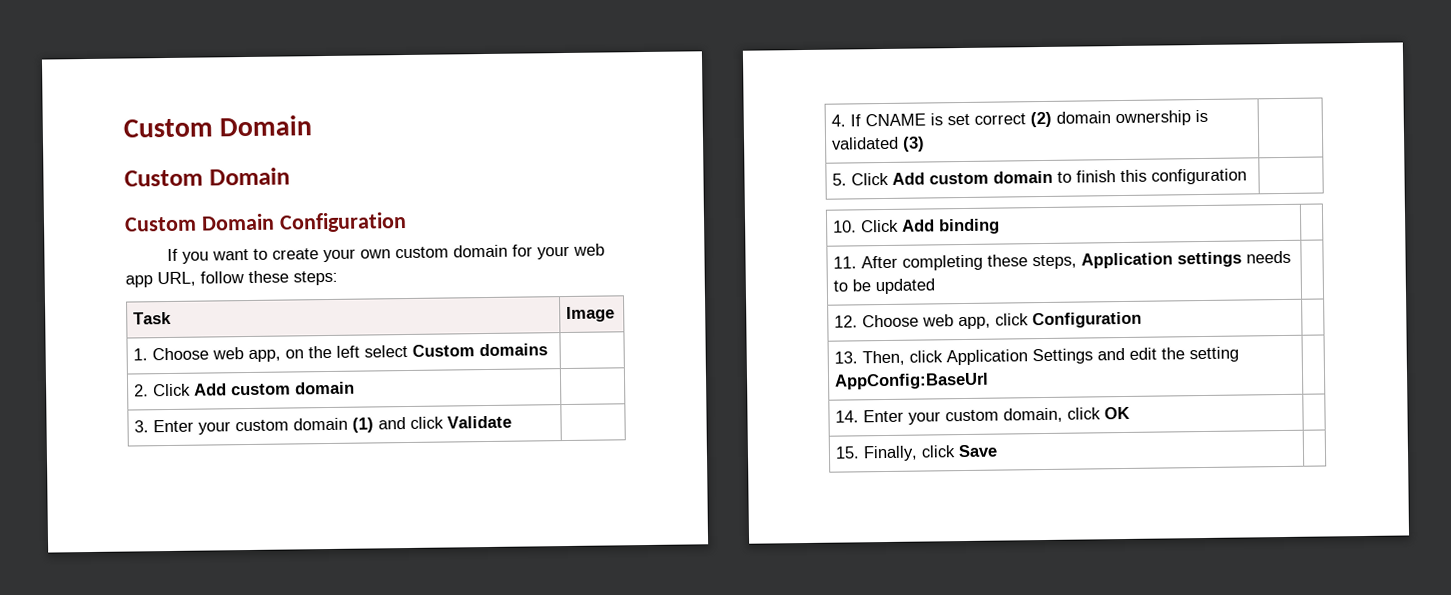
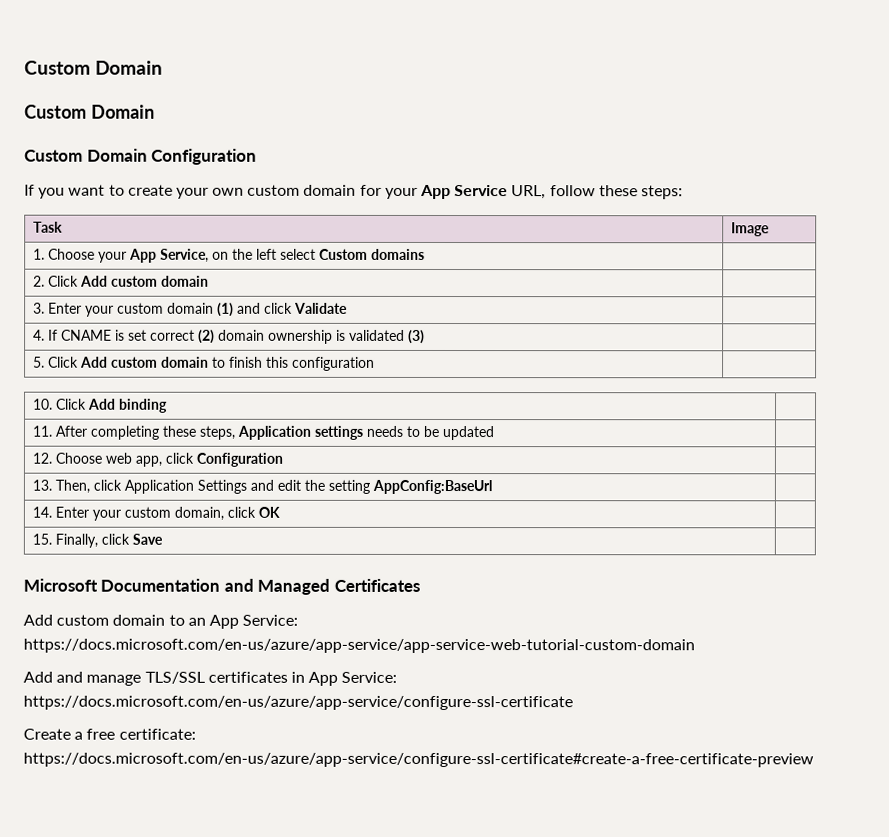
- If you want to create your own custom domain for your web app URL, follow these steps:
+ If you want to create your own custom domain for your App Service URL, follow these steps:
- 1. Choose web app, on the left select Custom domains |
+ 1. Choose your App Service, on the left select Custom domains |
+ Microsoft Documentation and Managed Certificates
+ Add custom domain to an App Service:
+ https://docs.microsoft.com/en-us/azure/app-service/app-service-web-tutorial-custom-domain
+ Add and manage TLS/SSL certificates in App Service:
+ https://docs.microsoft.com/en-us/azure/app-service/configure-ssl-certificate
+ Create a free certificate:
+ https://docs.microsoft.com/en-us/azure/app-service/configure-ssl-certificate#create-a-free-certificate-preview

